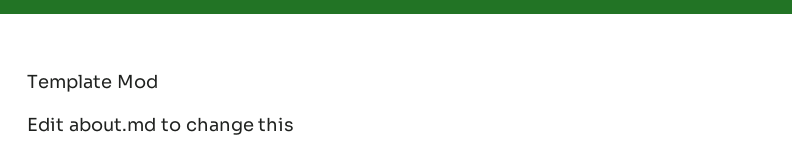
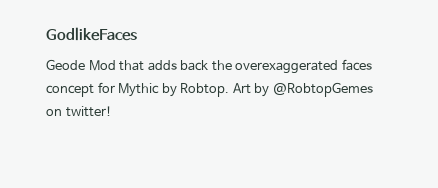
- Template Mod
- Edit about.md to change this
+ GodlikeFaces
+ Geode Mod that adds back the overexaggerated faces concept for Mythic by Robtop. Art by @RobtopGemes on twitter!

